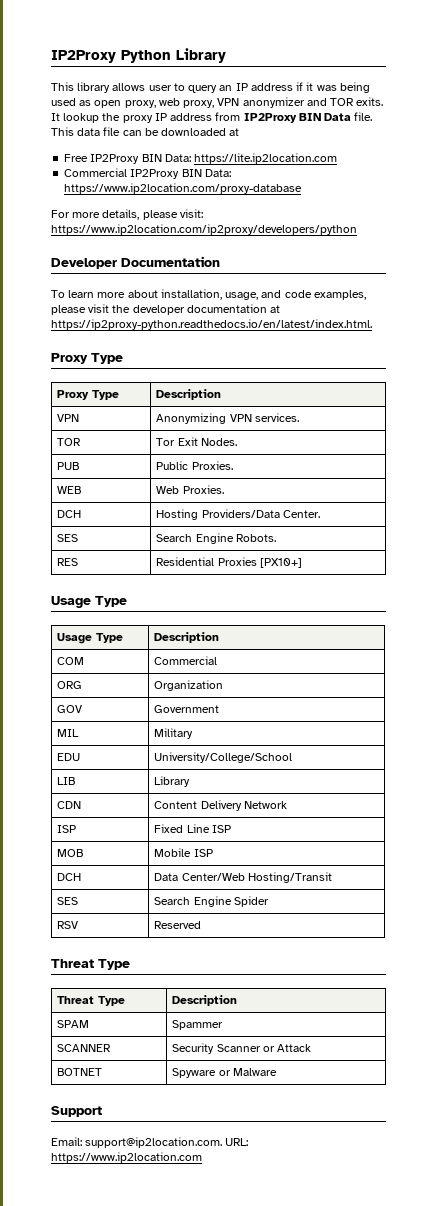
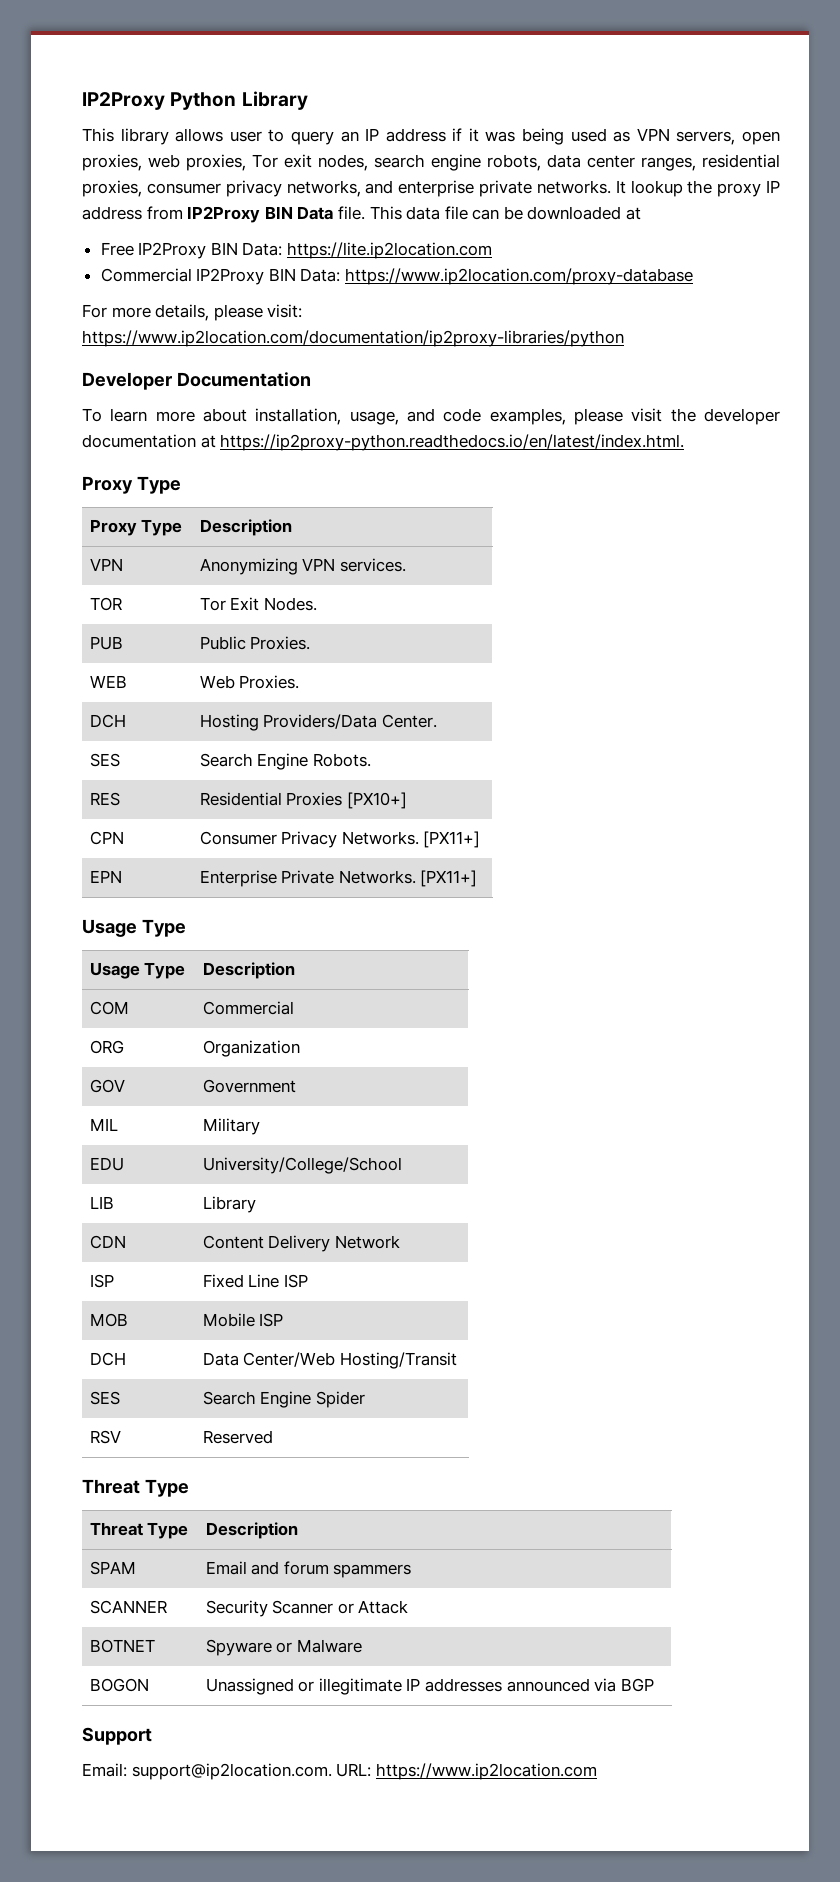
- This library allows user to query an IP address if it was being used as open proxy, web proxy, VPN anonymizer and TOR exits.
+ This library allows user to query an IP address if it was being used as VPN servers, open proxies, web proxies, Tor exit nodes, search engine robots, data center ranges, residential proxies, consumer privacy networks, and enterprise private networks.
- For more details, please visit: https://www.ip2location.com/ip2proxy/developers/python
+ For more details, please visit: https://www.ip2location.com/documentation/ip2proxy-libraries/python
+ CPN | Consumer Privacy Networks. [PX11+]
+ EPN | Enterprise Private Networks. [PX11+]
- SPAM | Spammer
+ SPAM | Email and forum spammers
+ BOGON | Unassigned or illegitimate IP addresses announced via BGP

